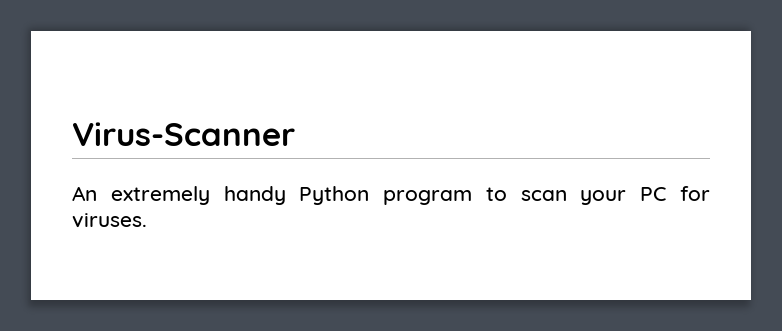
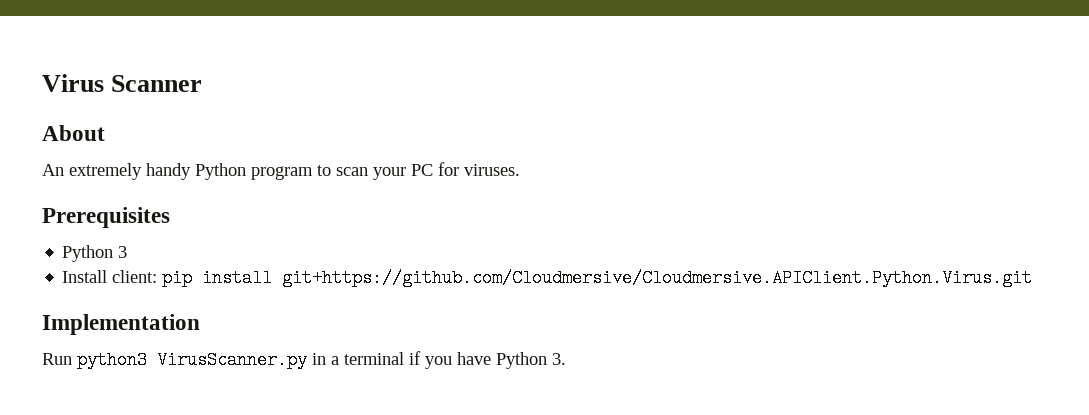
- Virus-Scanner
+ Virus Scanner
+ About
+ Prerequisites
+ Python 3
+ Install client: pip install git+https://github.com/Cloudmersive/Cloudmersive.APIClient.Python.Virus.git
+ Implementation
+ Run python3 VirusScanner.py in a terminal if you have Python 3.

